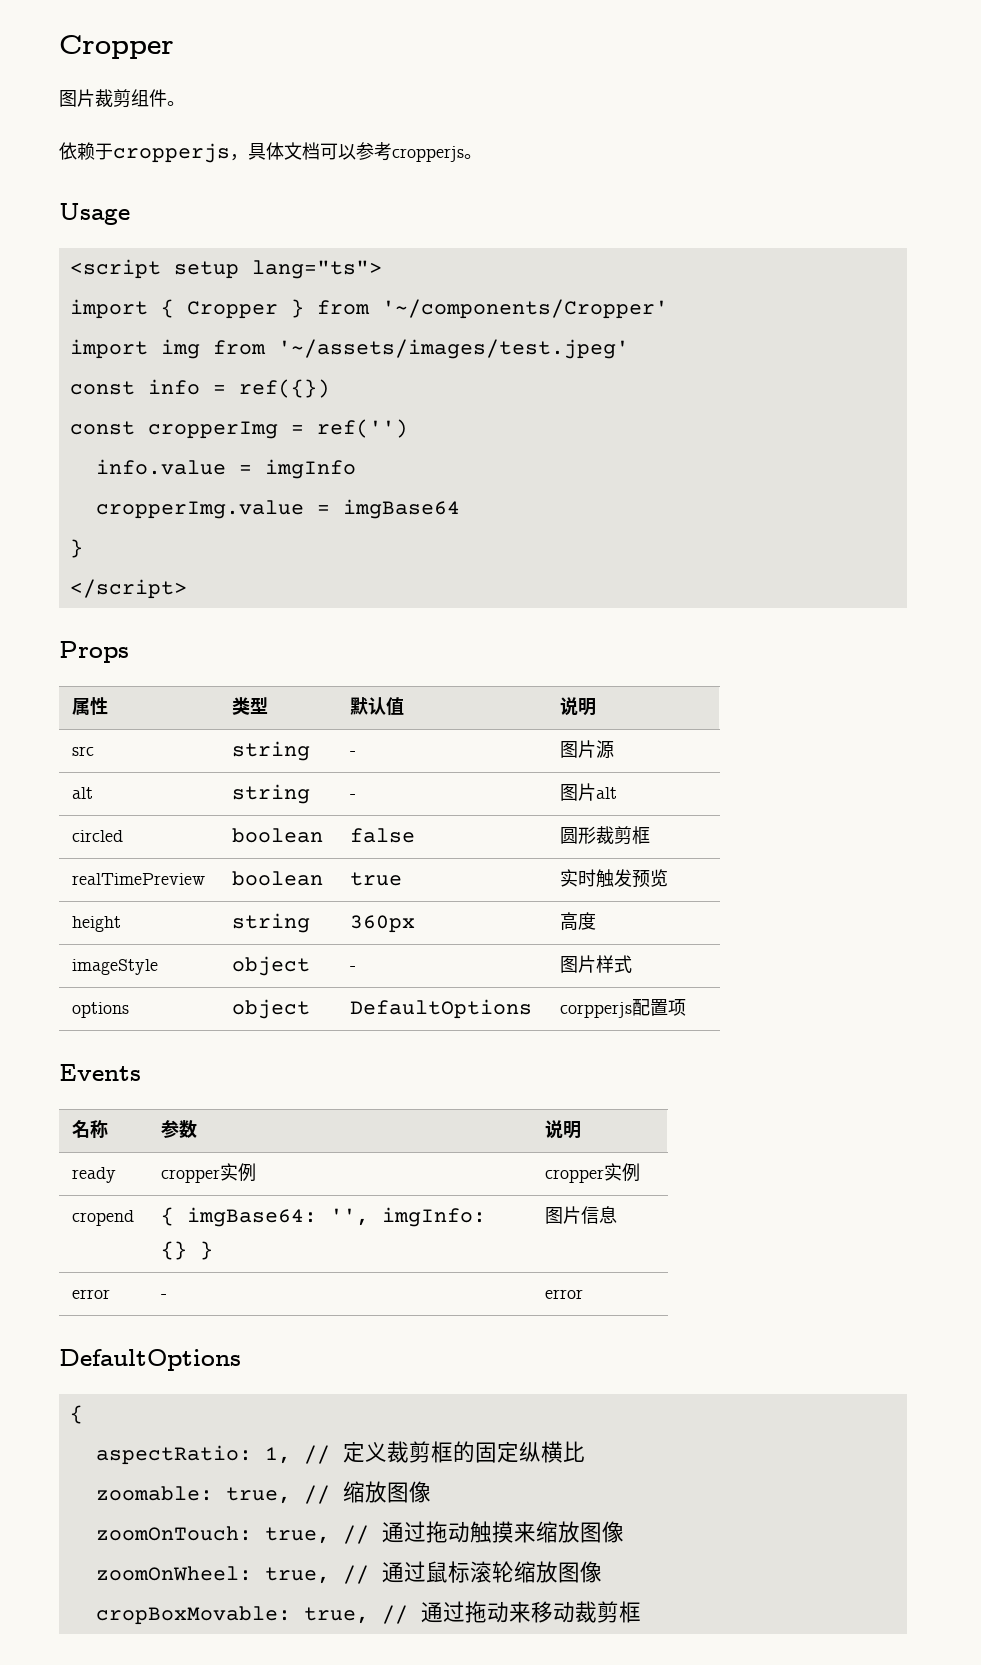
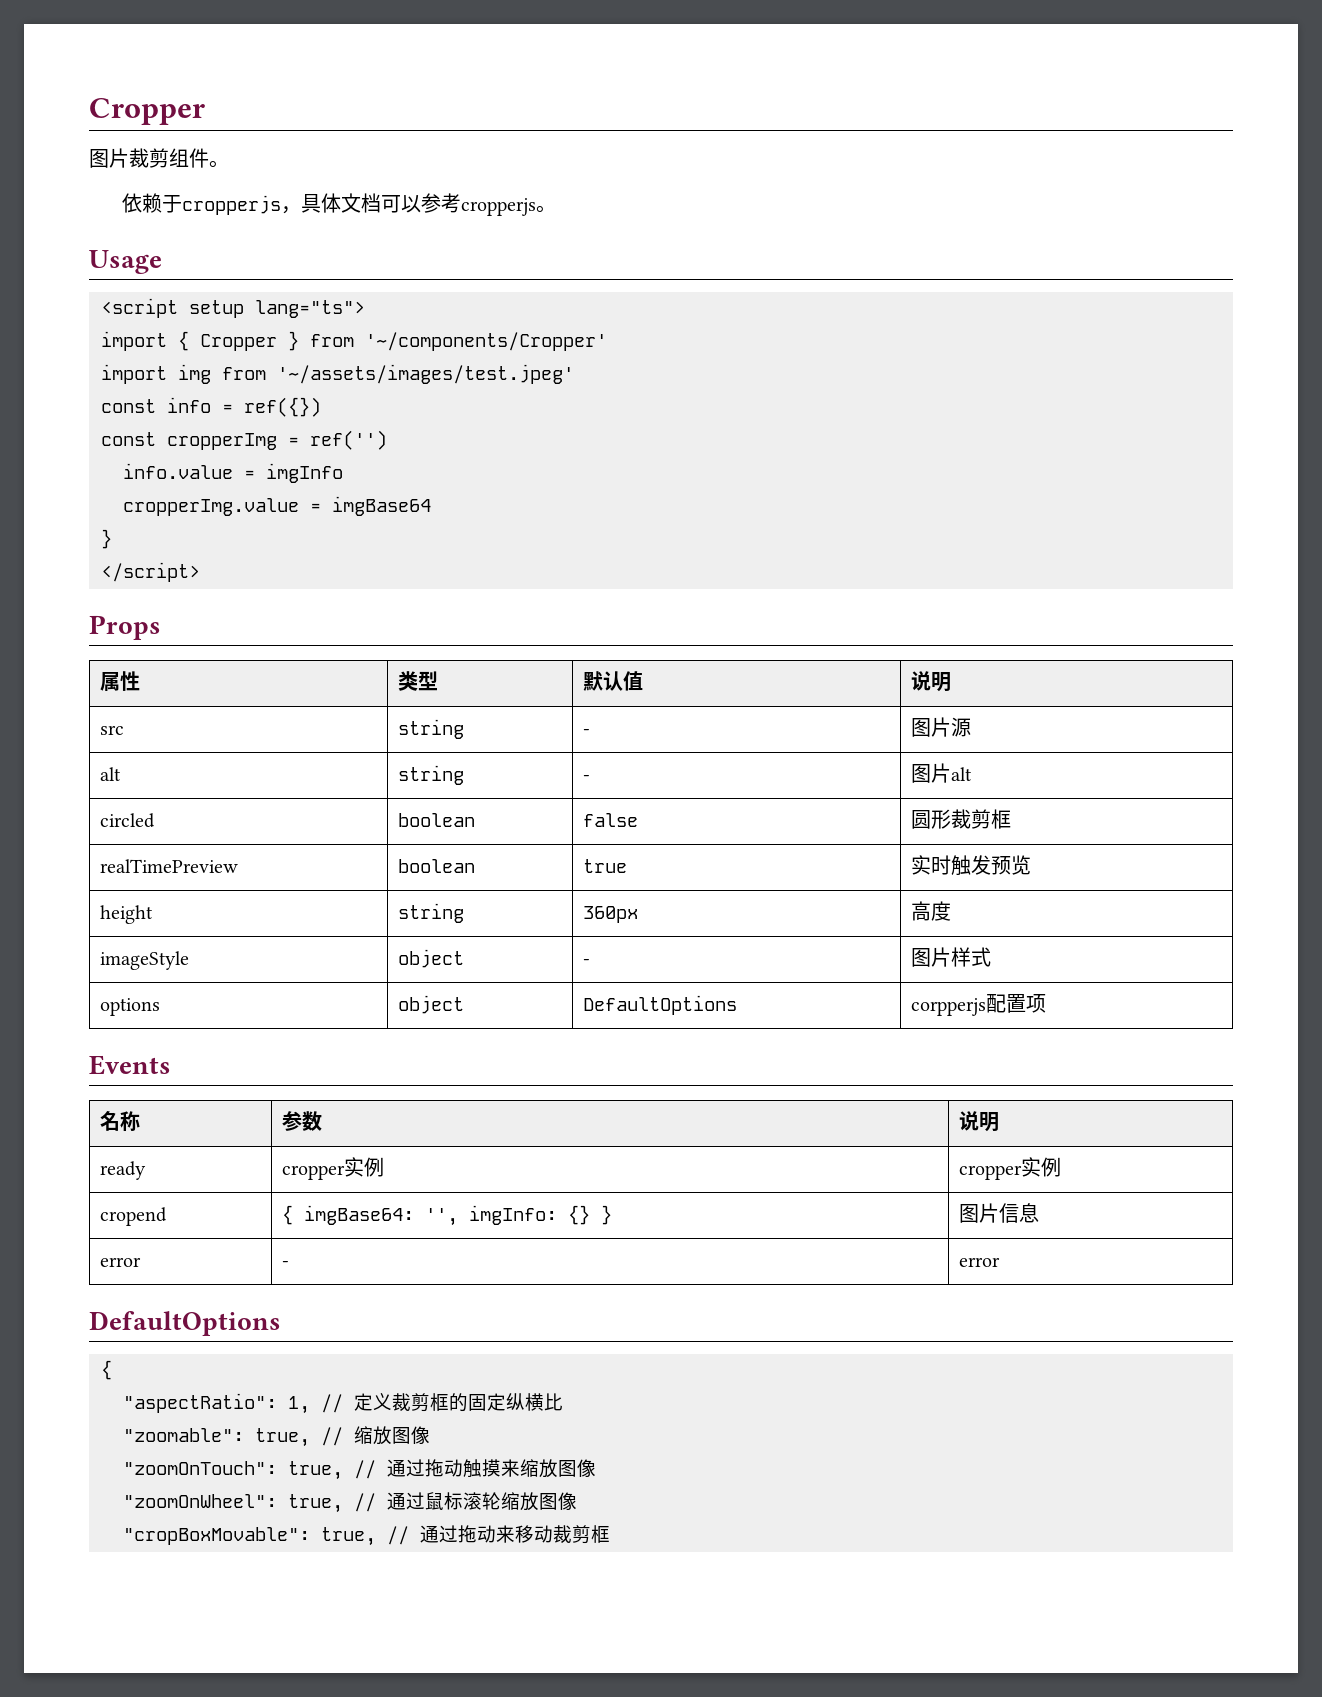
- aspectRatio: 1, // 定义裁剪框的固定纵横比
+ "aspectRatio": 1, // 定义裁剪框的固定纵横比
- zoomable: true, // 缩放图像
+ "zoomable": true, // 缩放图像
- zoomOnTouch: true, // 通过拖动触摸来缩放图像
+ "zoomOnTouch": true, // 通过拖动触摸来缩放图像
- zoomOnWheel: true, // 通过鼠标滚轮缩放图像
+ "zoomOnWheel": true, // 通过鼠标滚轮缩放图像
- cropBoxMovable: true, // 通过拖动来移动裁剪框
+ "cropBoxMovable": true, // 通过拖动来移动裁剪框

